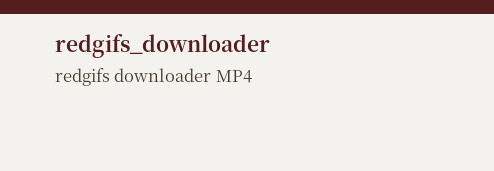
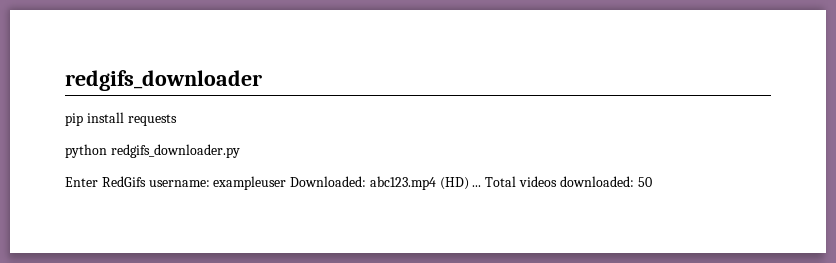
- redgifs downloader MP4
+ pip install requests
+ python redgifs_downloader.py
+ Enter RedGifs username: exampleuser Downloaded: abc123.mp4 (HD) ... Total videos downloaded: 50

